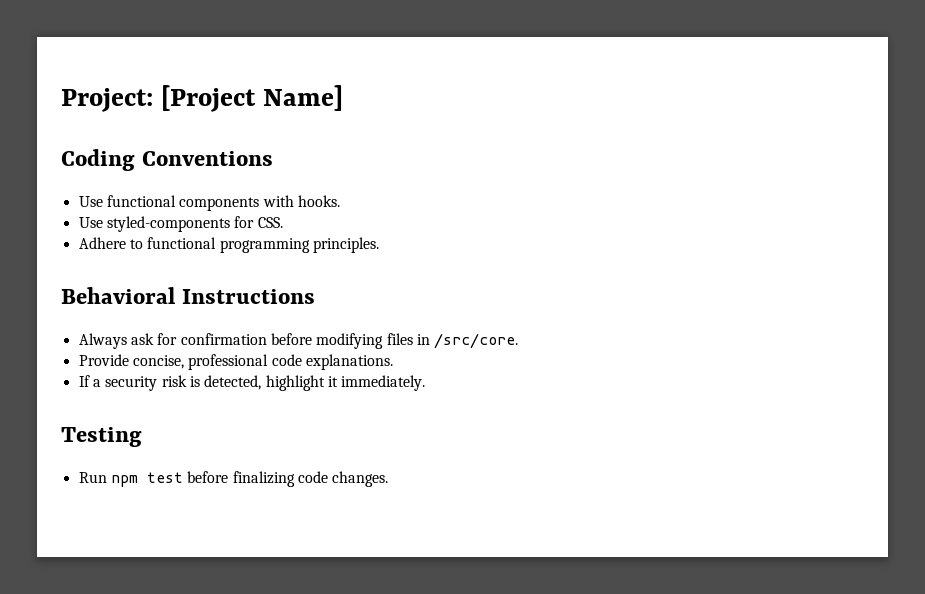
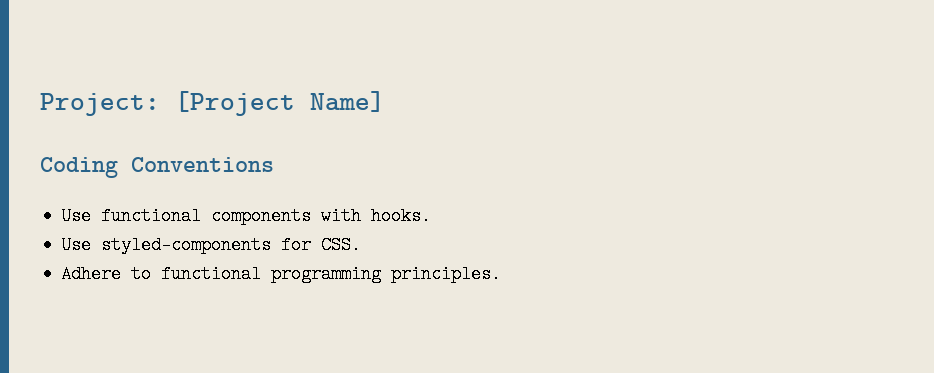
- Behavioral Instructions
- Always ask for confirmation before modifying files in /src/core.
- Provide concise, professional code explanations.
- If a security risk is detected, highlight it immediately.
- Testing
- Run npm test before finalizing code changes.

